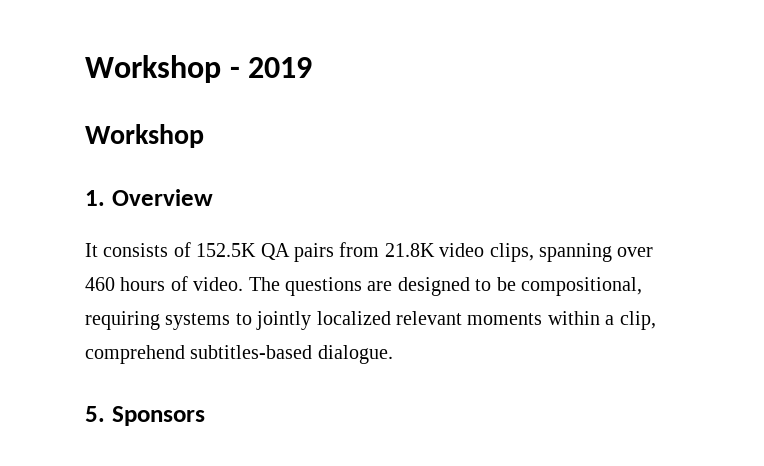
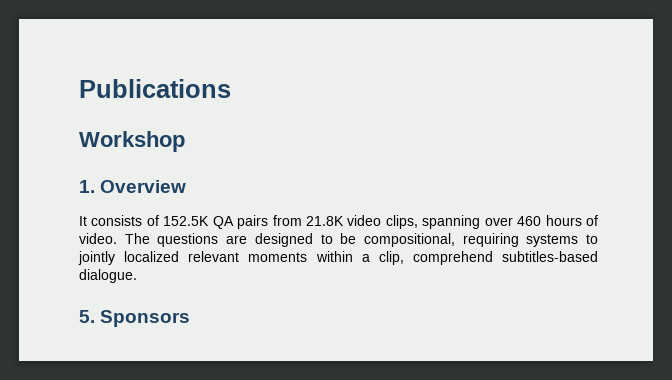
- Workshop - 2019
+ Publications

